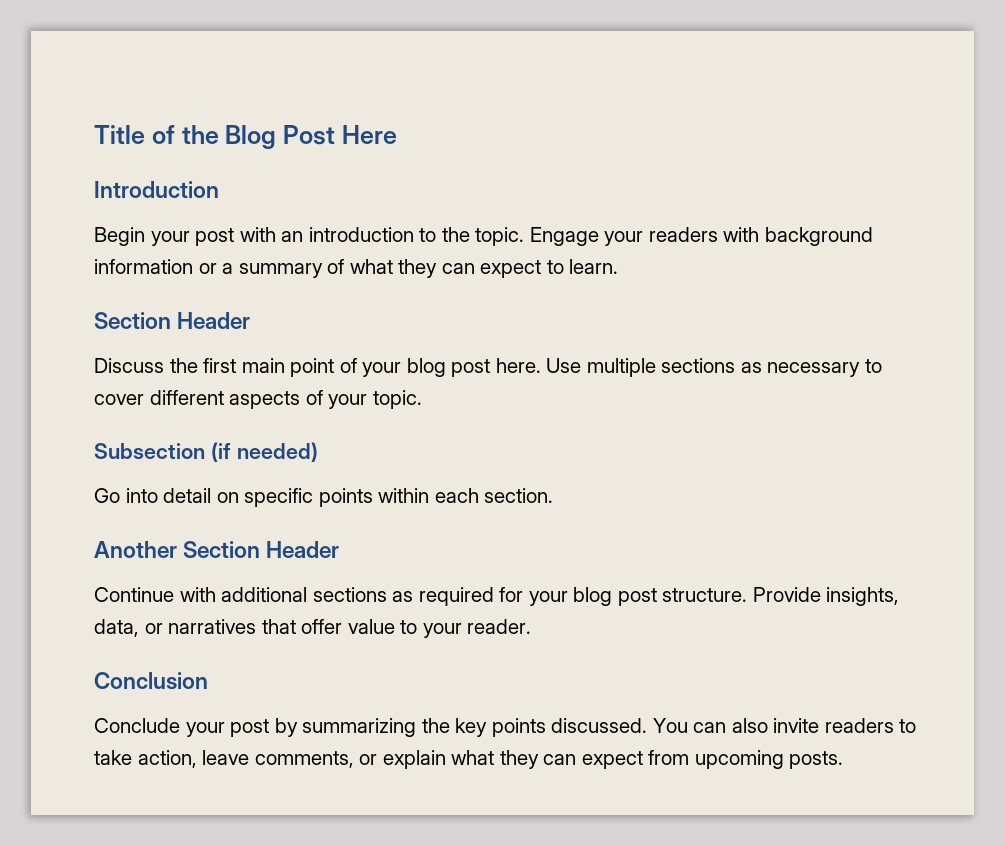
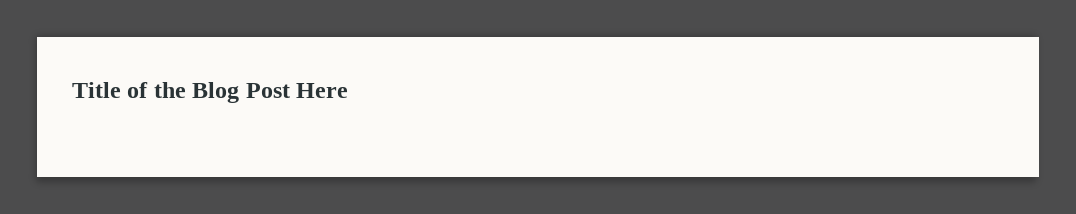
- Introduction
- Begin your post with an introduction to the topic. Engage your readers with background information or a summary of what they can expect to learn.
- Section Header
- Discuss the first main point of your blog post here. Use multiple sections as necessary to cover different aspects of your topic.
- Subsection (if needed)
- Go into detail on specific points within each section.
- Another Section Header
- Continue with additional sections as required for your blog post structure. Provide insights, data, or narratives that offer value to your reader.
- Conclusion
- Conclude your post by summarizing the key points discussed. You can also invite readers to take action, leave comments, or explain what they can expect from upcoming posts.

